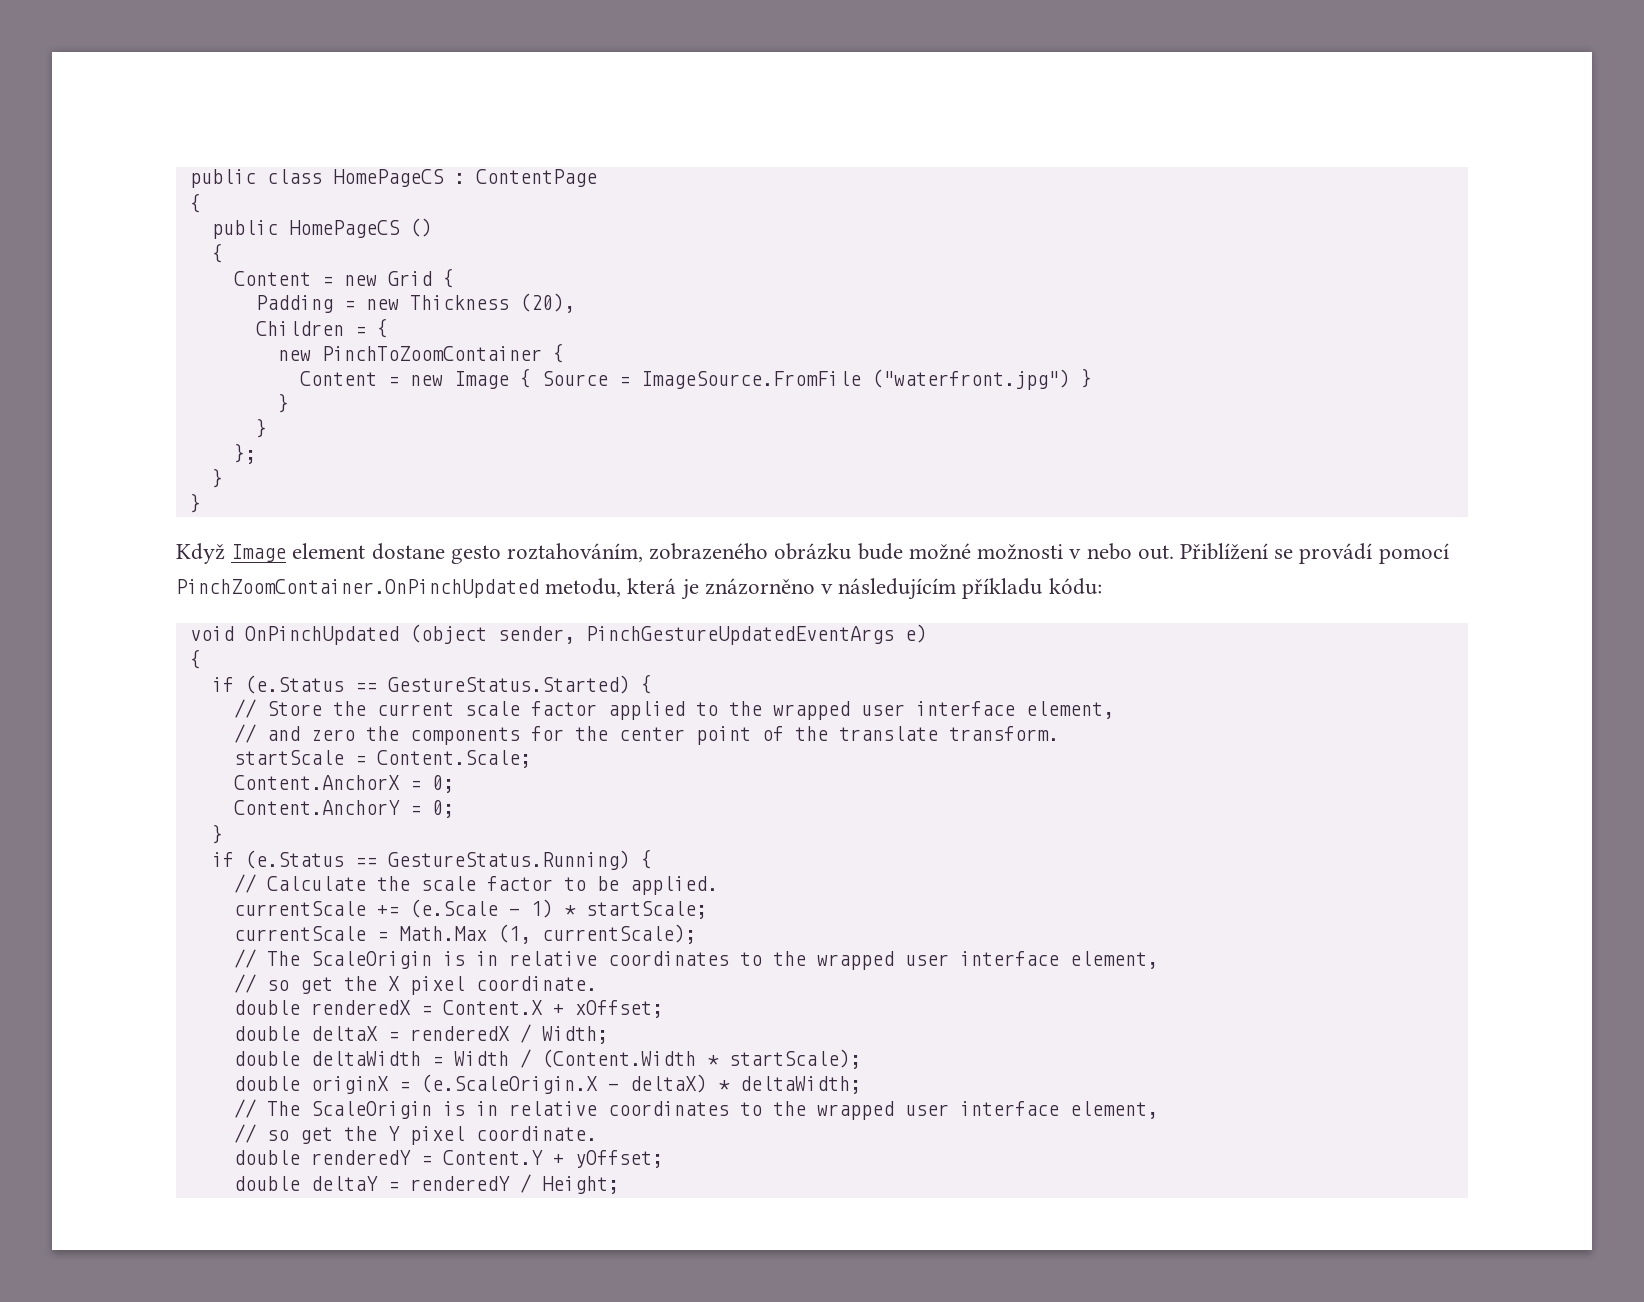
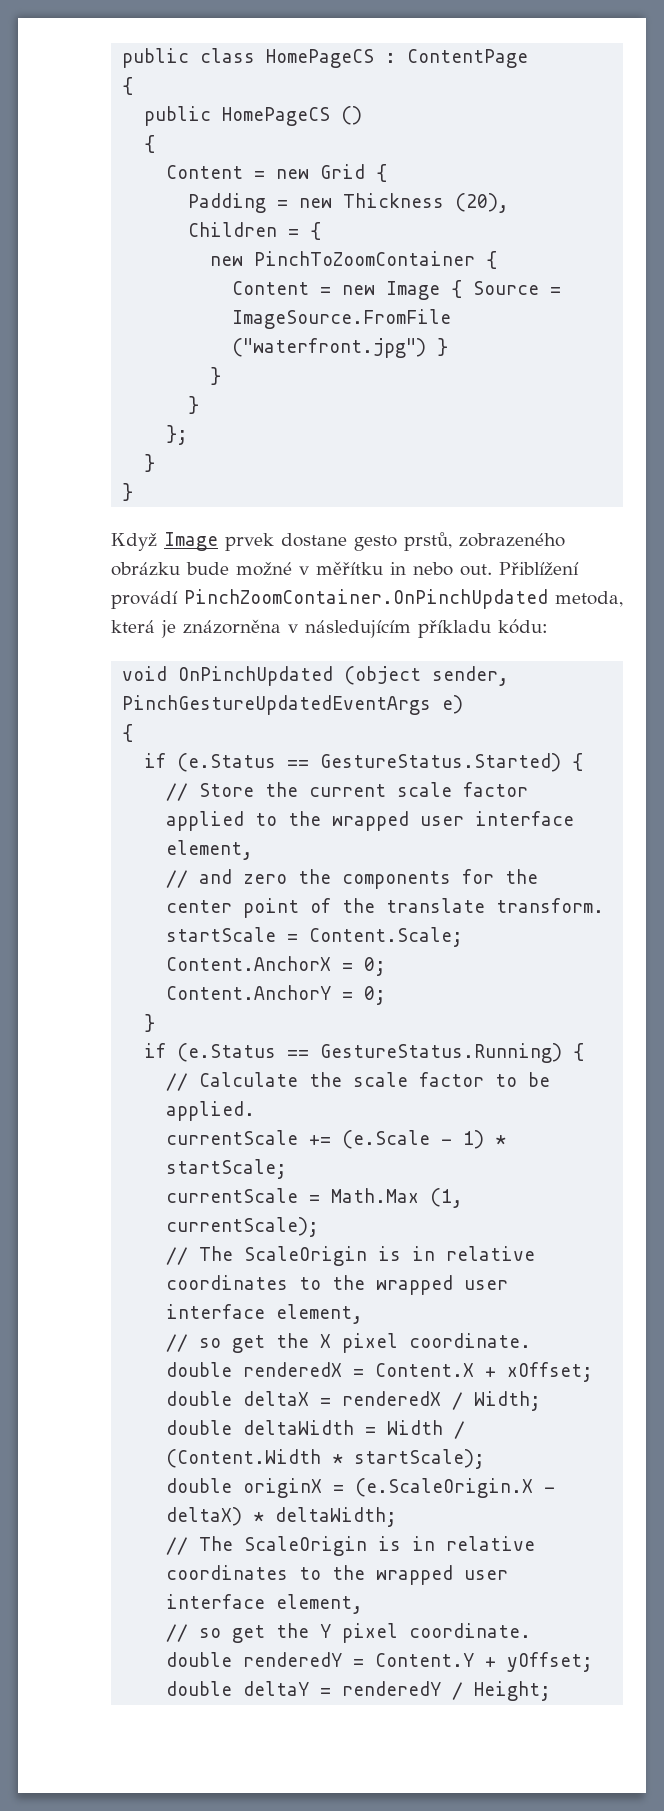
- Když Image element dostane gesto roztahováním, zobrazeného obrázku bude možné možnosti v nebo out. Přiblížení se provádí pomocí PinchZoomContainer.OnPinchUpdated metodu, která je znázorněno v následujícím příkladu kódu:
+ Když Image prvek dostane gesto prstů, zobrazeného obrázku bude možné v měřítku in nebo out. Přiblížení provádí PinchZoomContainer.OnPinchUpdated metoda, která je znázorněna v následujícím příkladu kódu:

